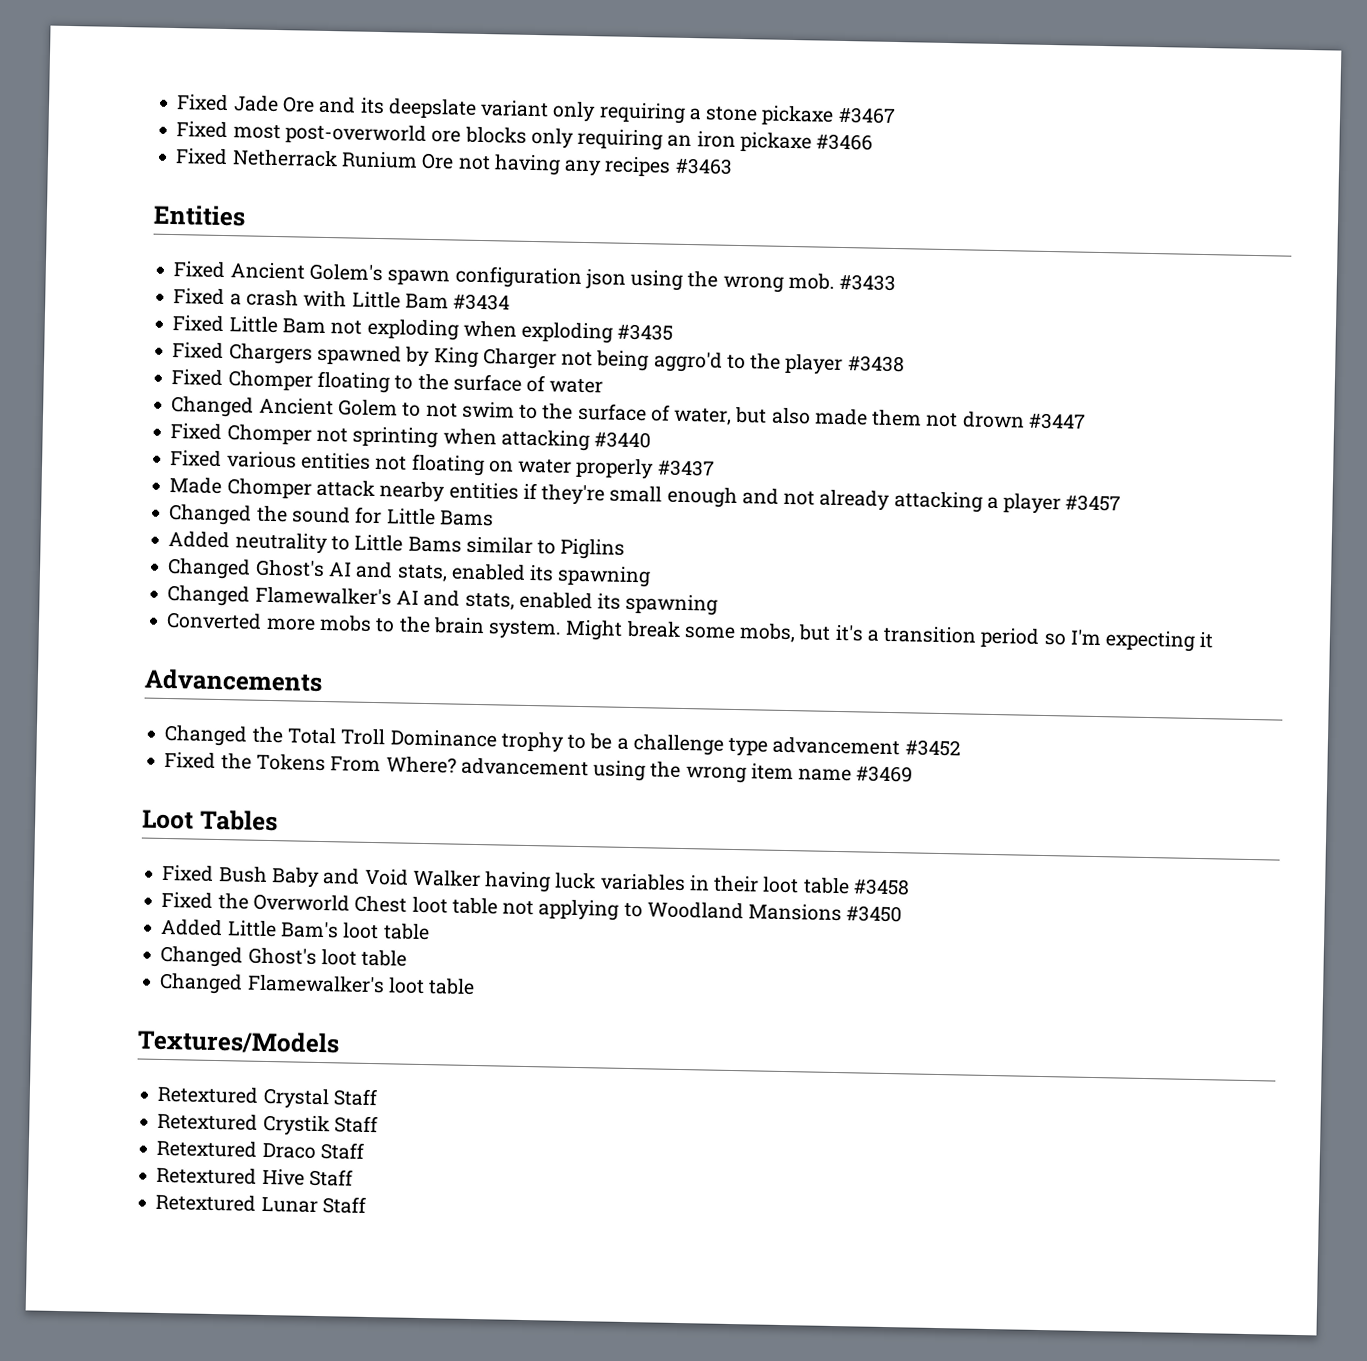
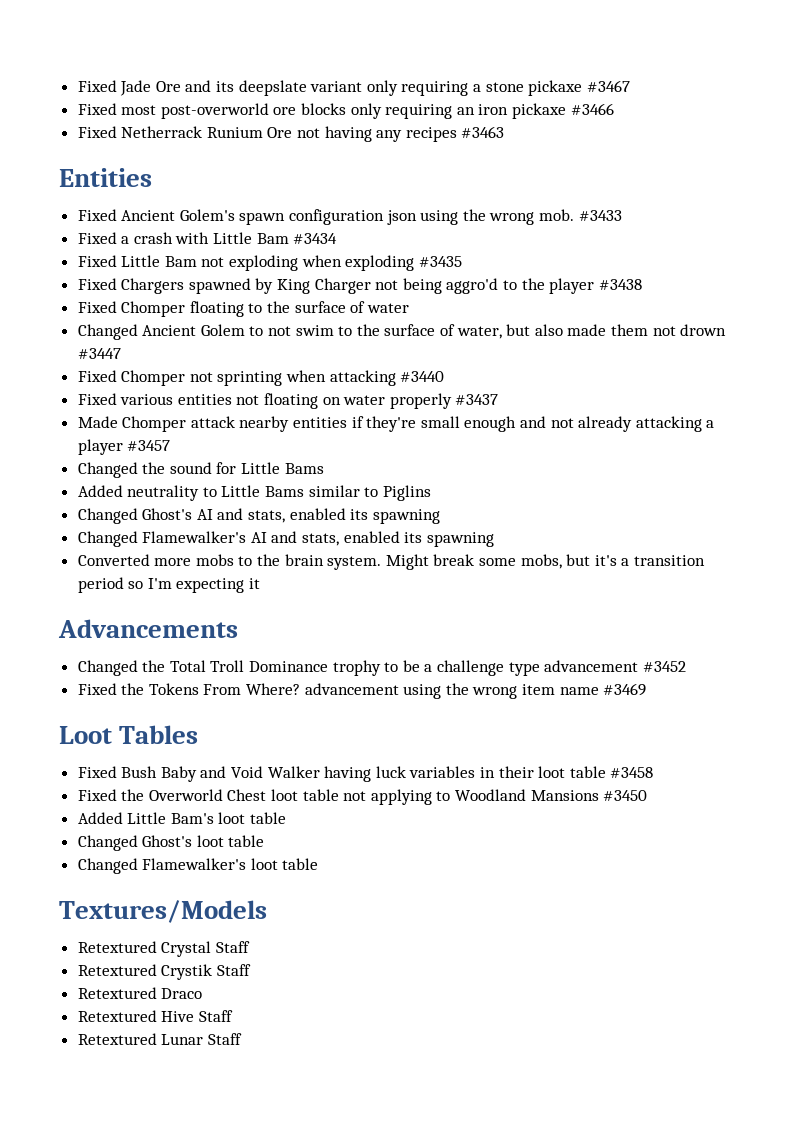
- Retextured Draco Staff
+ Retextured Draco

